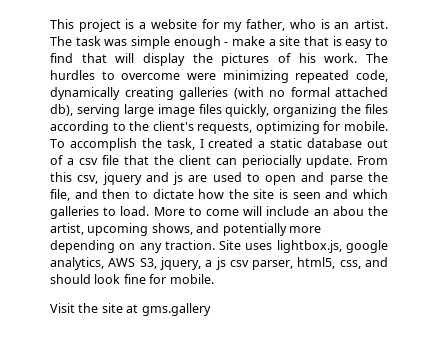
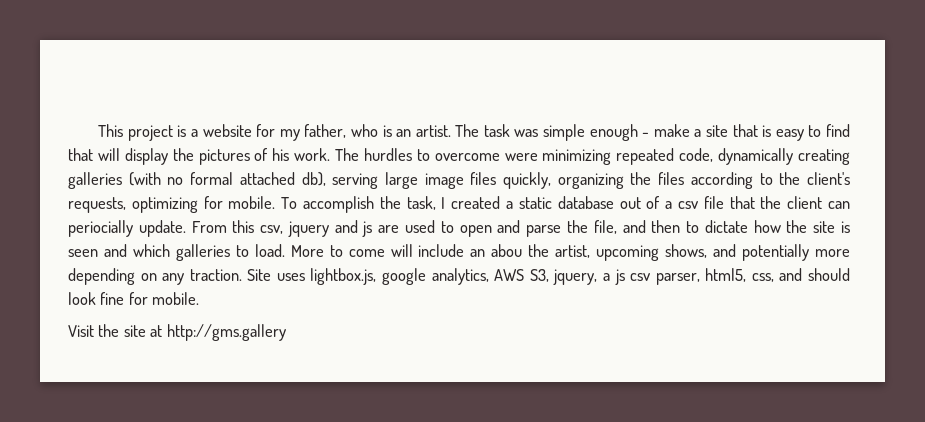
- Visit the site at gms.gallery
+ Visit the site at http://gms.gallery

